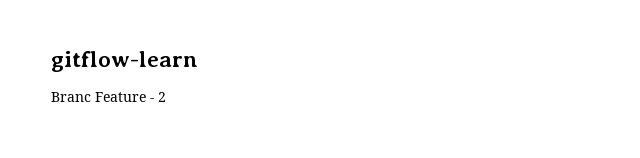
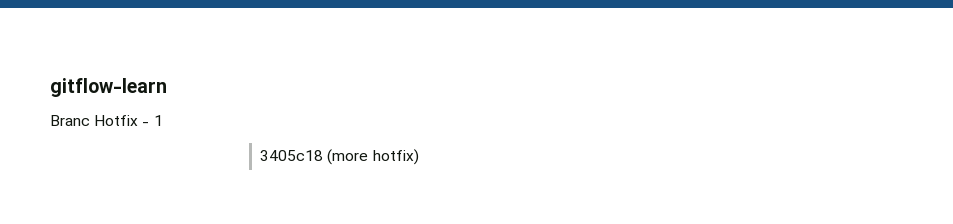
- Branc Feature - 2
+ Branc Hotfix - 1
+ 3405c18 (more hotfix)

